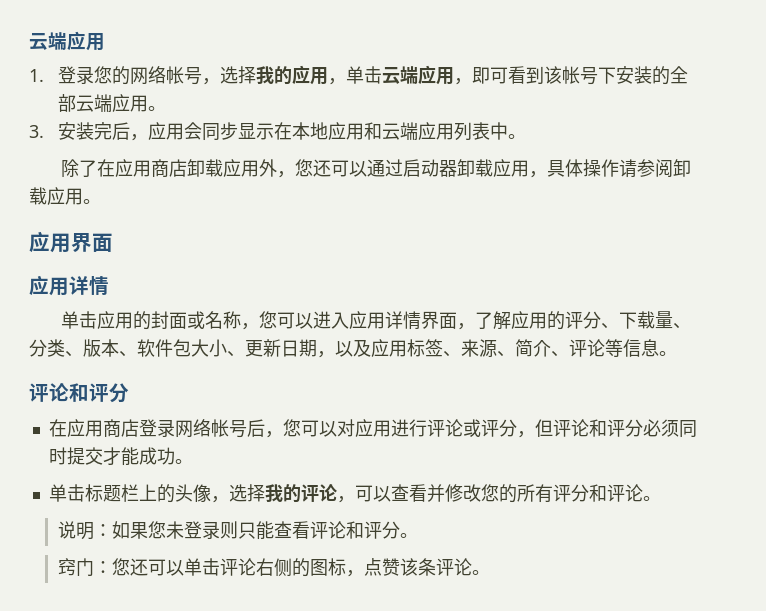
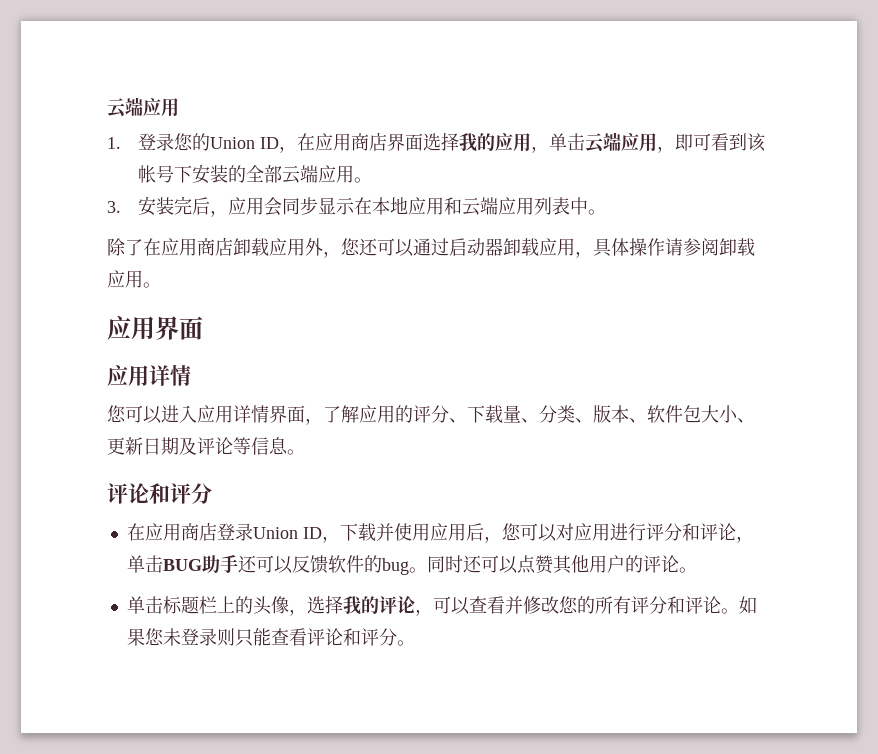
- 1.登录您的网络帐号，选择我的应用，单击云端应用，即可看到该帐号下安装的全部云端应用。
+ 1.登录您的Union ID，在应用商店界面选择我的应用，单击云端应用，即可看到该帐号下安装的全部云端应用。
- 单击应用的封面或名称，您可以进入应用详情界面，了解应用的评分、下载量、分类、版本、软件包大小、更新日期，以及应用标签、来源、简介、评论等信息。
+ 您可以进入应用详情界面，了解应用的评分、下载量、分类、版本、软件包大小、更新日期及评论等信息。
- 在应用商店登录网络帐号后，您可以对应用进行评论或评分，但评论和评分必须同时提交才能成功。
+ 在应用商店登录Union ID，下载并使用应用后，您可以对应用进行评分和评论，单击BUG助手还可以反馈软件的bug。同时还可以点赞其他用户的评论。
- 单击标题栏上的头像，选择我的评论，可以查看并修改您的所有评分和评论。
- 说明：如果您未登录则只能查看评论和评分。
+ 单击标题栏上的头像，选择我的评论，可以查看并修改您的所有评分和评论。如果您未登录则只能查看评论和评分。
- 窍门：您还可以单击评论右侧的图标，点赞该条评论。

